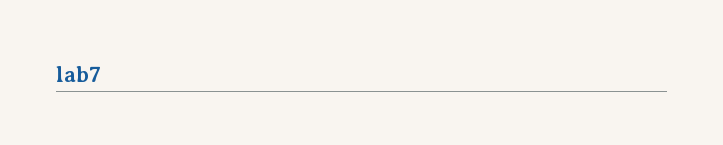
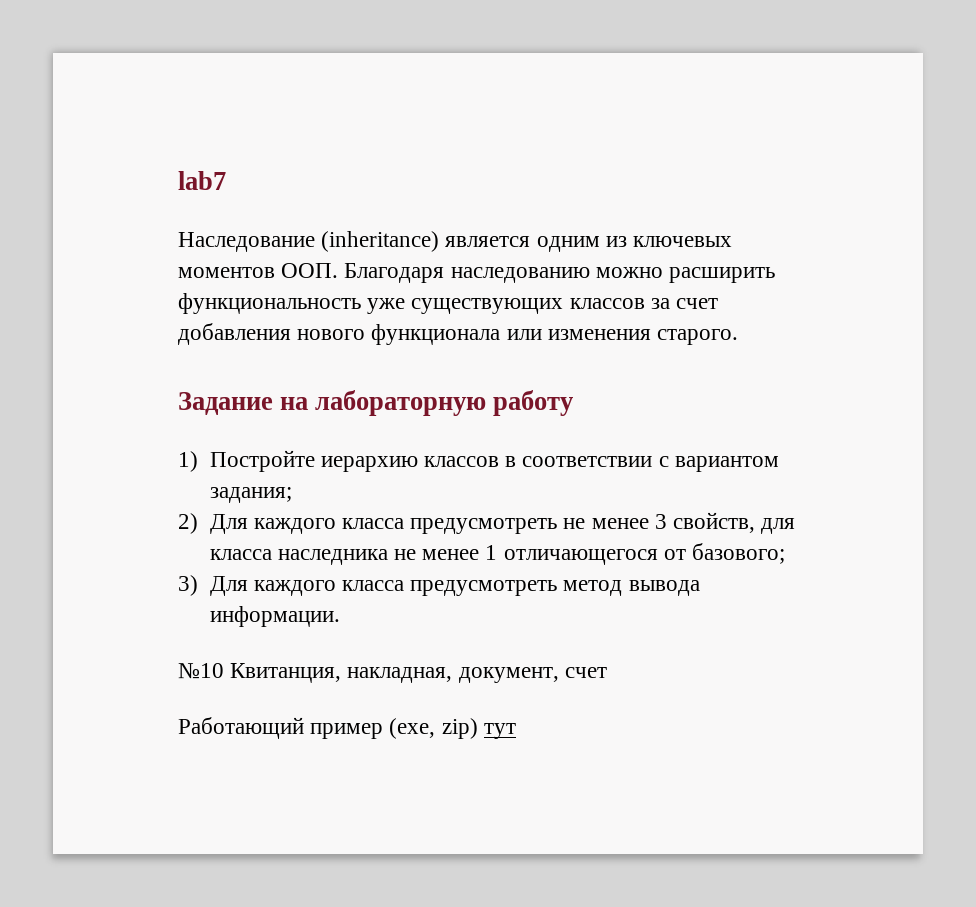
+ Наследование (inheritance) является одним из ключевых моментов ООП. Благодаря наследованию можно расширить функциональность уже существующих классов за счет добавления нового функционала или изменения старого.
+ Задание на лабораторную работу
+ 1) Постройте иерархию классов в соответствии с вариантом задания;
+ 2) Для каждого класса предусмотреть не менее 3 свойств, для класса наследника не менее 1 отличающегося от базового;
+ 3) Для каждого класса предусмотреть метод вывода информации.
+ №10 Квитанция, накладная, документ, счет
+ Работающий пример (exe, zip) тут

